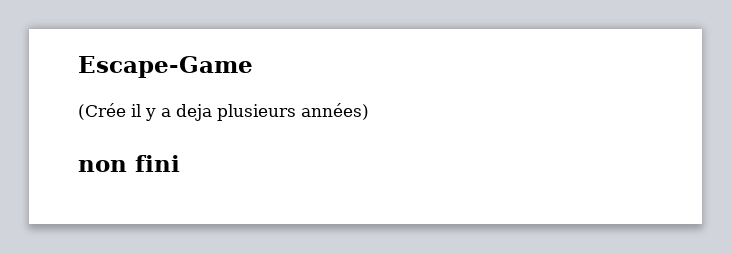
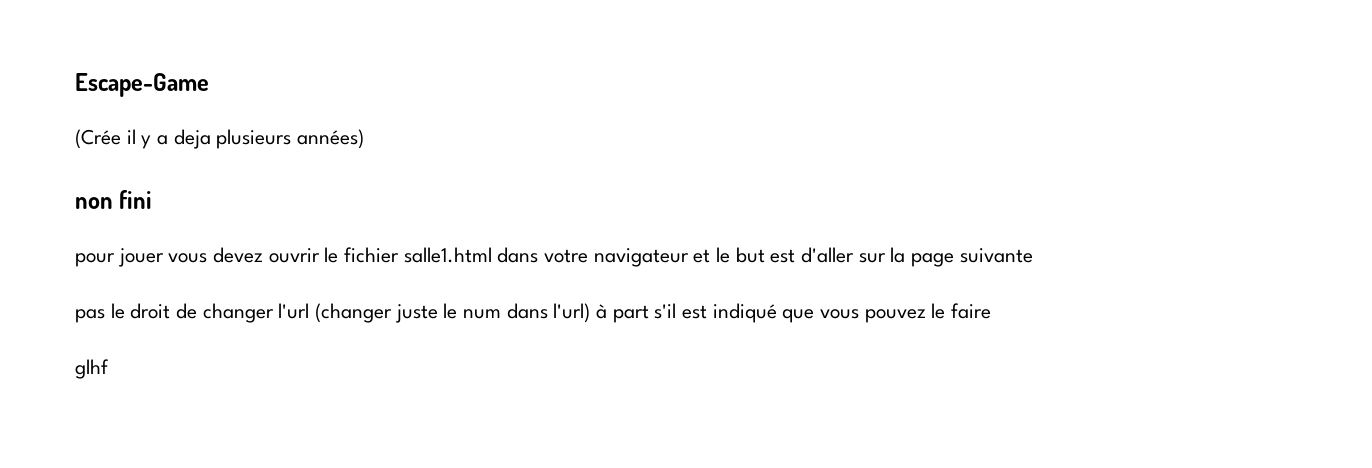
+ pour jouer vous devez ouvrir le fichier salle1.html dans votre navigateur et le but est d'aller sur la page suivante
+ pas le droit de changer l'url (changer juste le num dans l'url) à part s'il est indiqué que vous pouvez le faire
+ glhf

